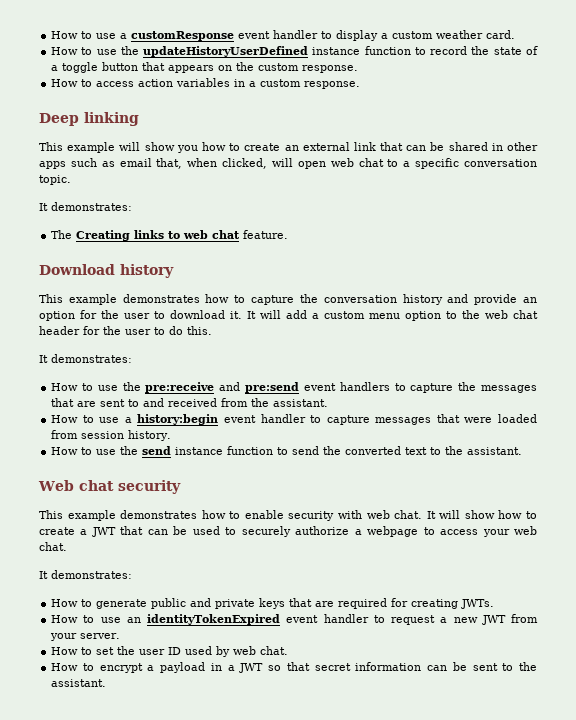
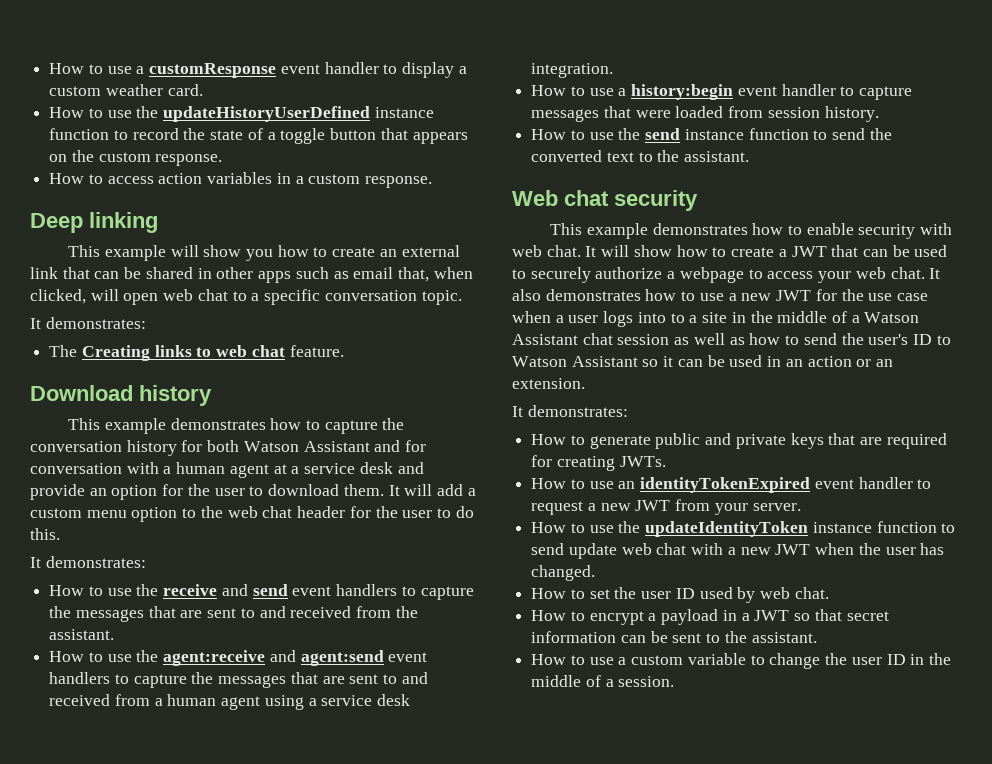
- This example demonstrates how to capture the conversation history and provide an option for the user to download it.
+ This example demonstrates how to capture the conversation history for both Watson Assistant and for conversation with a human agent at a service desk and provide an option for the user to download them.
- How to use the pre:receive and pre:send event handlers to capture the messages that are sent to and received from the assistant.
+ How to use the receive and send event handlers to capture the messages that are sent to and received from the assistant.
+ How to use the agent:receive and agent:send event handlers to capture the messages that are sent to and received from a human agent using a service desk integration.
+ It also demonstrates how to use a new JWT for the use case when a user logs into to a site in the middle of a Watson Assistant chat session as well as how to send the user's ID to Watson Assistant so it can be used in an action or an extension.
+ How to use the updateIdentityToken instance function to send update web chat with a new JWT when the user has changed.
+ How to use a custom variable to change the user ID in the middle of a session.

